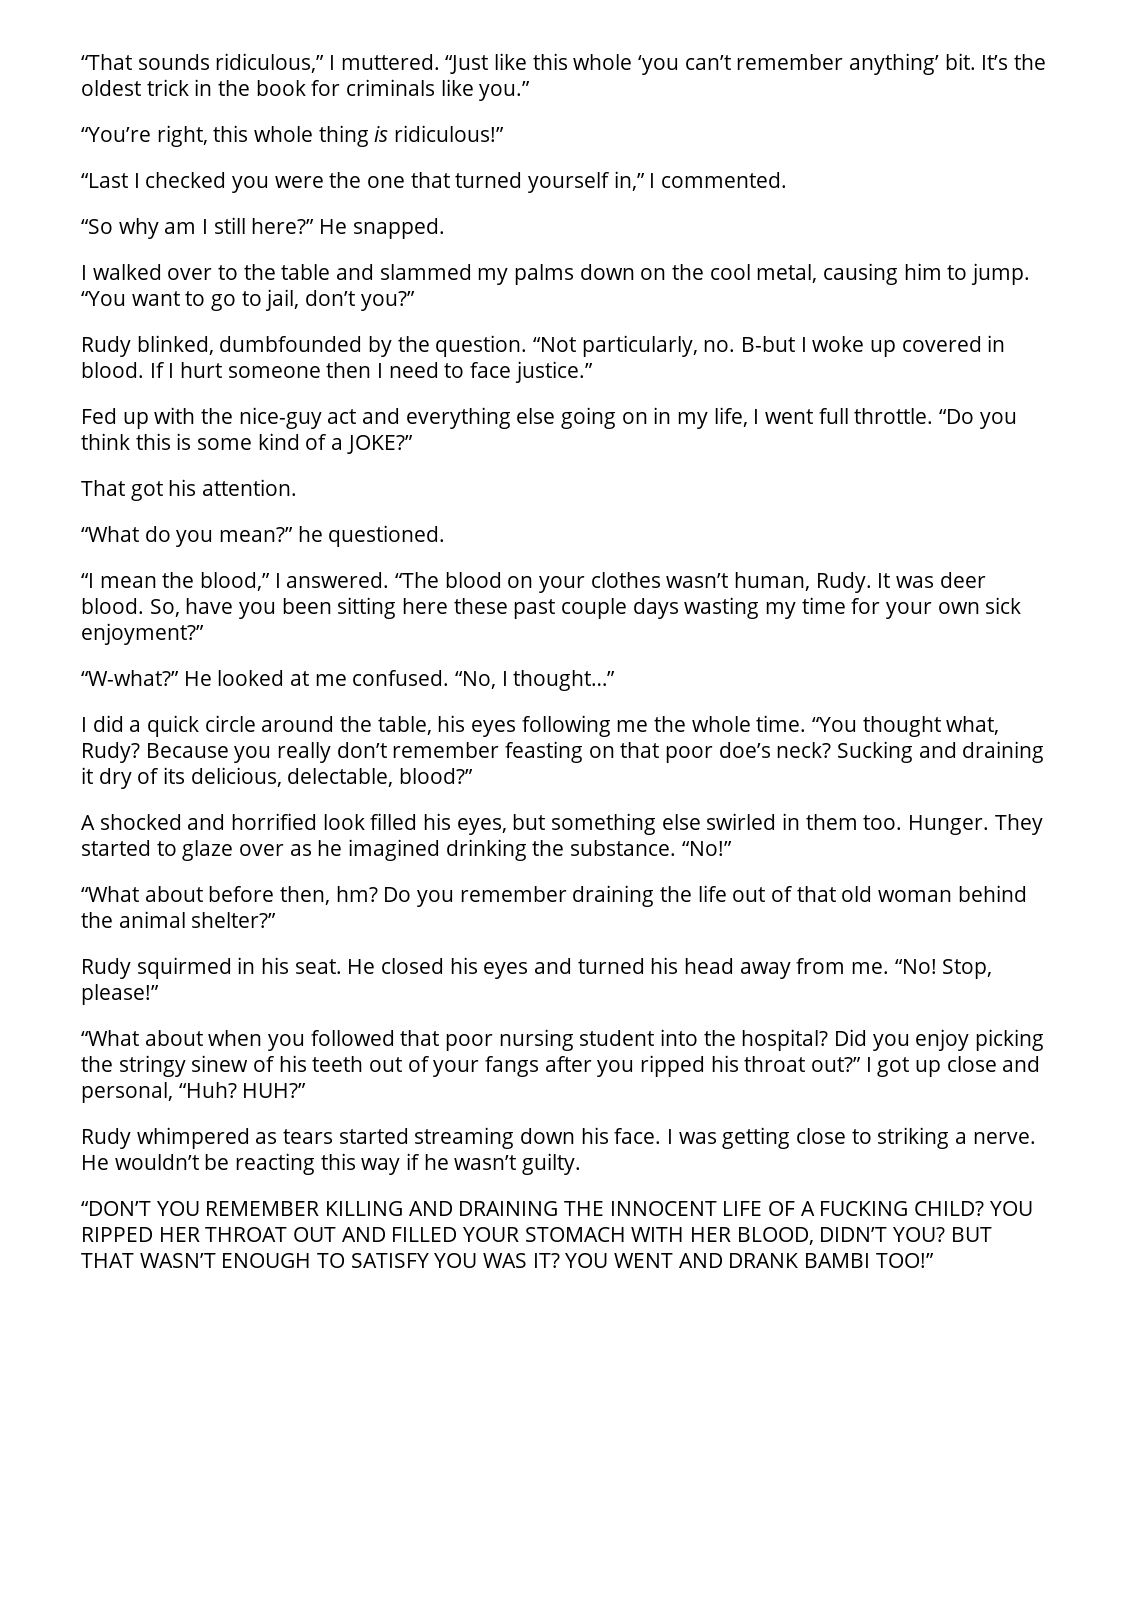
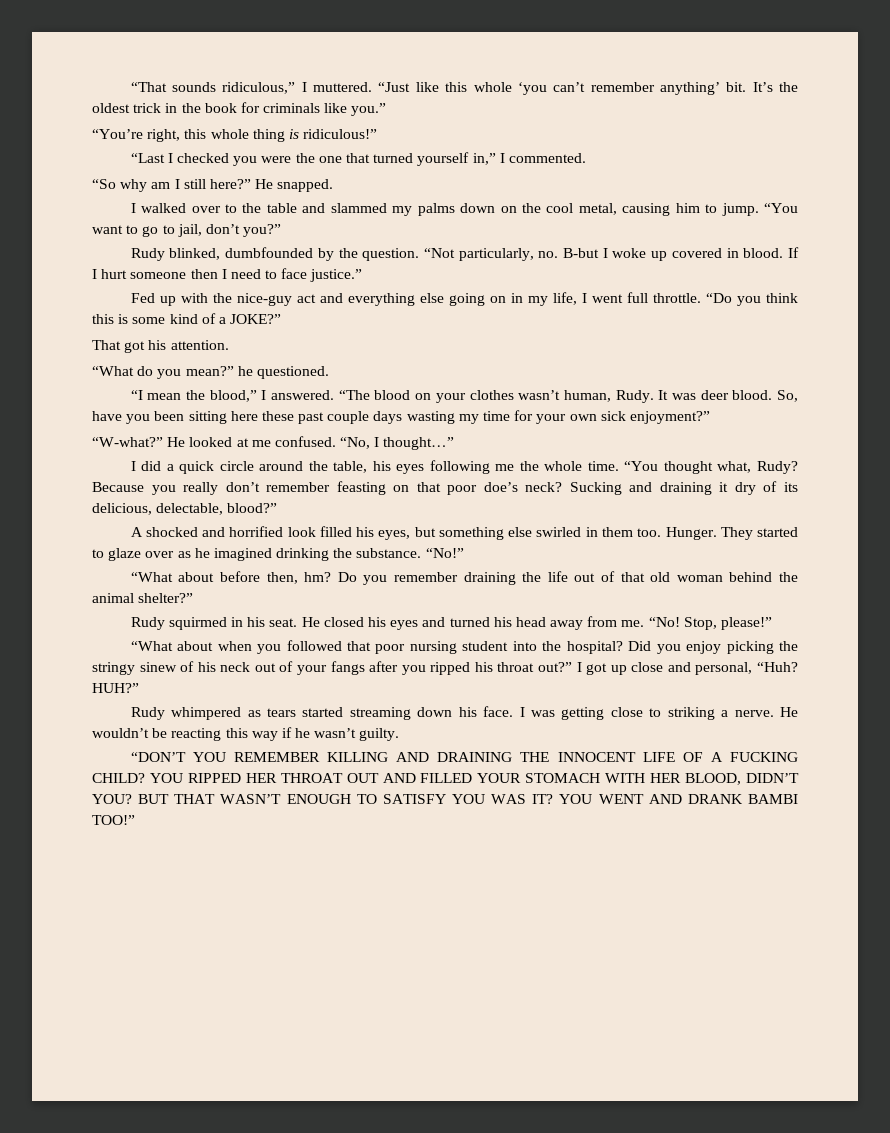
- Did you enjoy picking the stringy sinew of his teeth out of your fangs after you ripped his throat out?”
+ Did you enjoy picking the stringy sinew of his neck out of your fangs after you ripped his throat out?”

